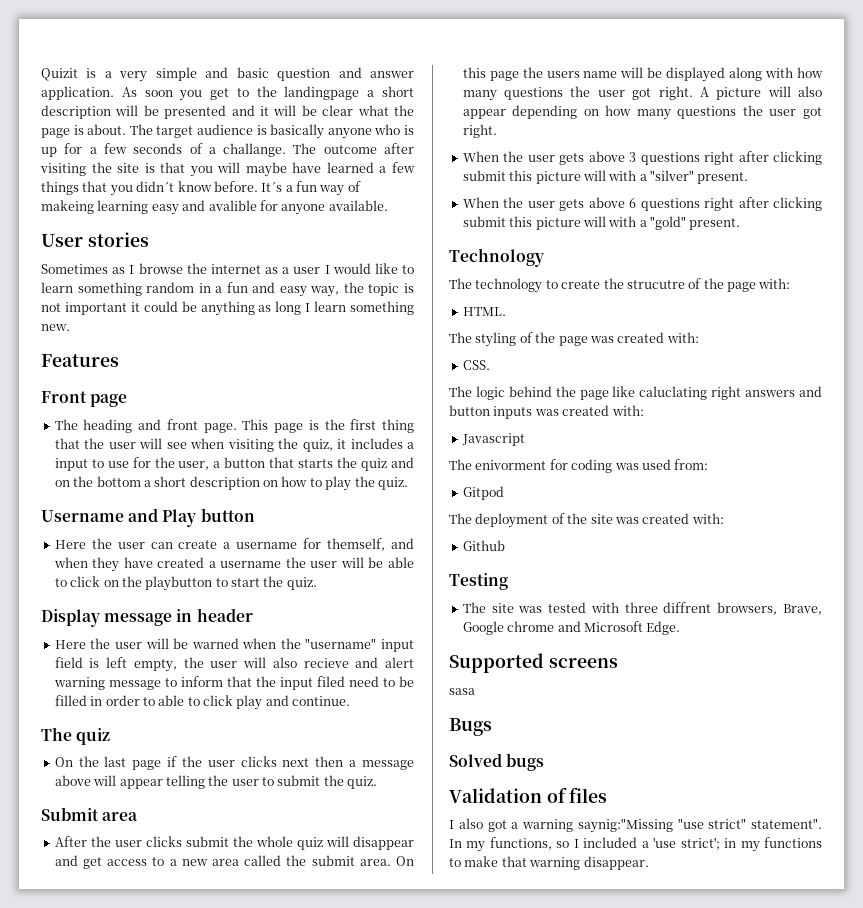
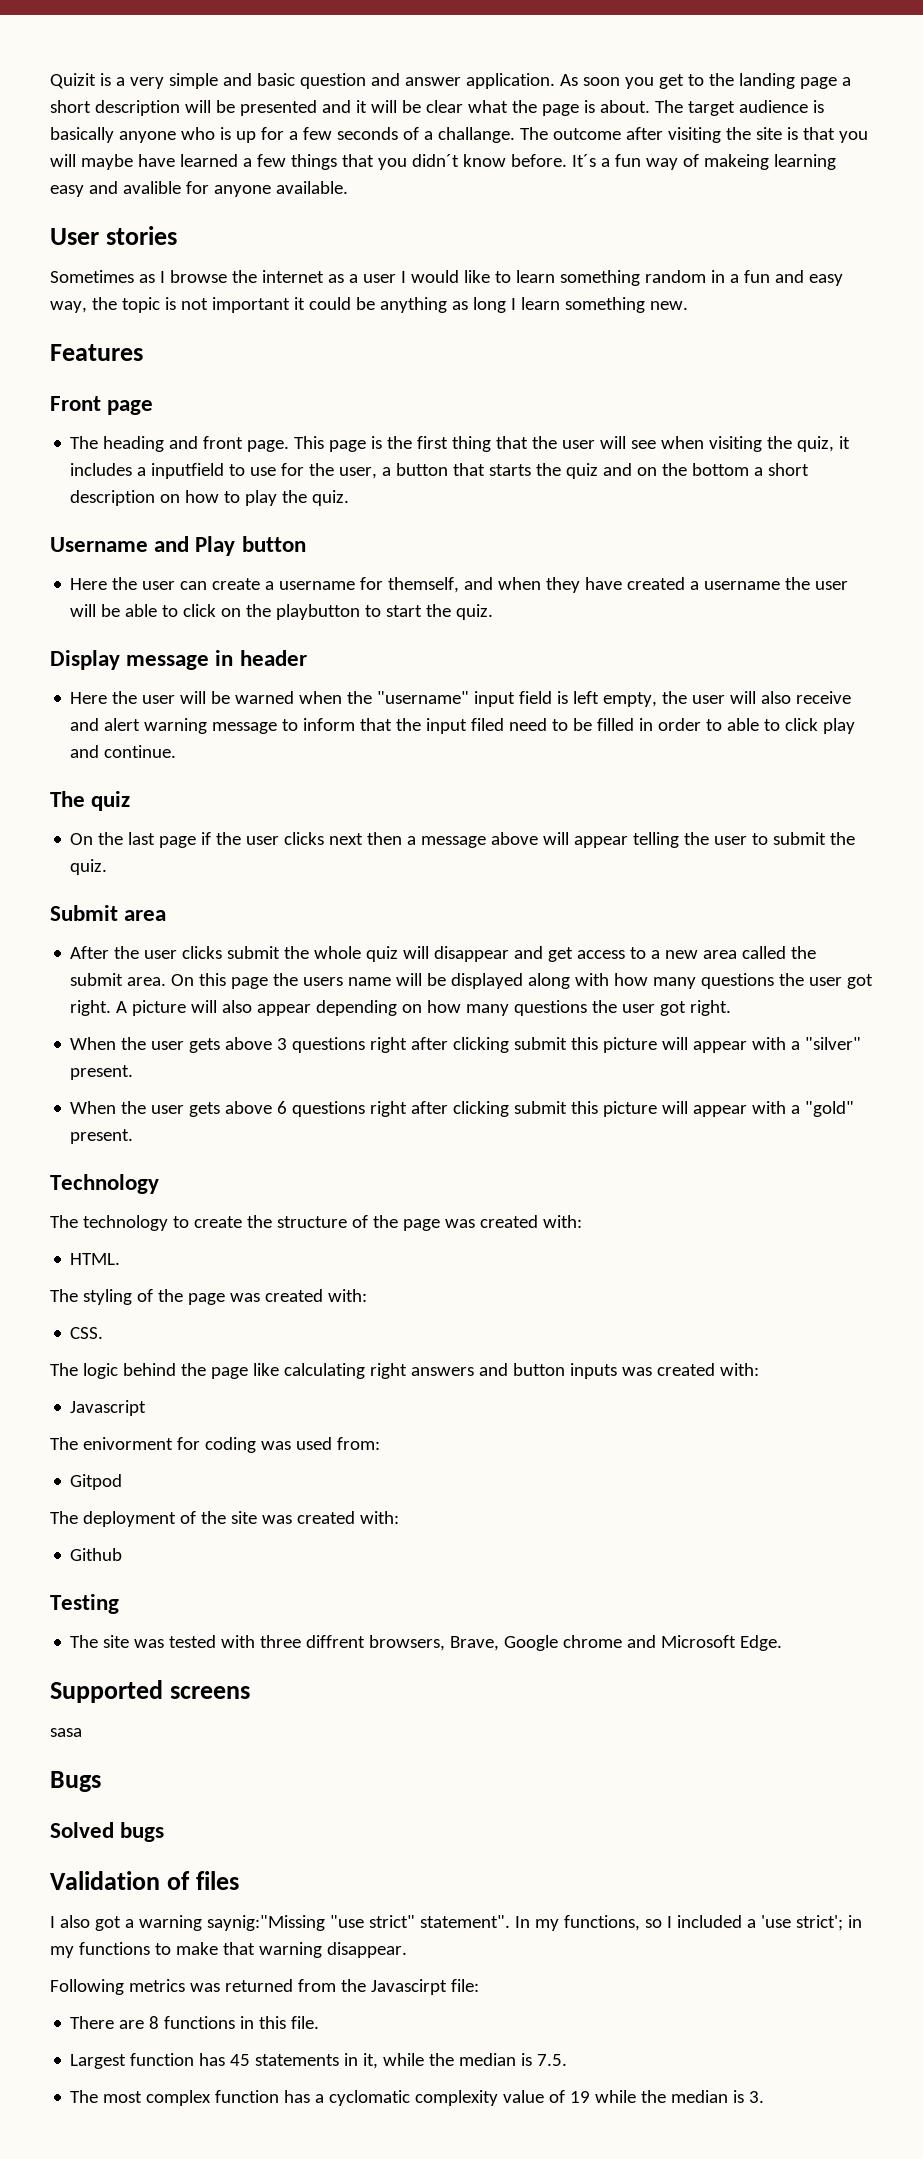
- As soon you get to the landingpage a short description will be presented and it will be clear what the page is about.
+ As soon you get to the landing page a short description will be presented and it will be clear what the page is about.
- This page is the first thing that the user will see when visiting the quiz, it includes a input to use for the user, a button that starts the quiz and on the bottom a short description on how to play the quiz.
+ This page is the first thing that the user will see when visiting the quiz, it includes a inputfield to use for the user, a button that starts the quiz and on the bottom a short description on how to play the quiz.
- Here the user will be warned when the "username" input field is left empty, the user will also recieve and alert warning message to inform that the input filed need to be filled in order to able to click play and continue.
+ Here the user will be warned when the "username" input field is left empty, the user will also receive and alert warning message to inform that the input filed need to be filled in order to able to click play and continue.
- When the user gets above 3 questions right after clicking submit this picture will with a "silver" present.
+ When the user gets above 3 questions right after clicking submit this picture will appear with a "silver" present.
- When the user gets above 6 questions right after clicking submit this picture will with a "gold" present.
+ When the user gets above 6 questions right after clicking submit this picture will appear with a "gold" present.
- The technology to create the strucutre of the page with:
+ The technology to create the structure of the page was created with:
- The logic behind the page like caluclating right answers and button inputs was created with:
+ The logic behind the page like calculating right answers and button inputs was created with:
+ Following metrics was returned from the Javascirpt file:
+ There are 8 functions in this file.
+ Largest function has 45 statements in it, while the median is 7.5.
+ The most complex function has a cyclomatic complexity value of 19 while the median is 3.

